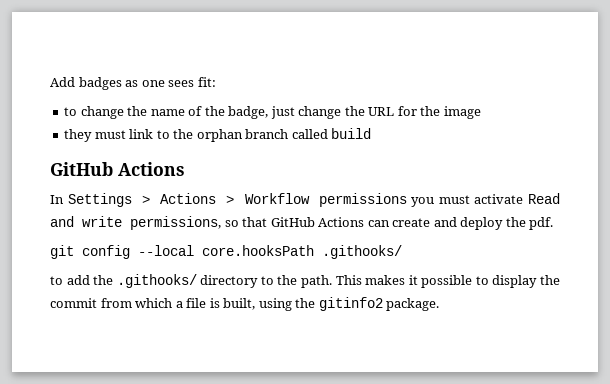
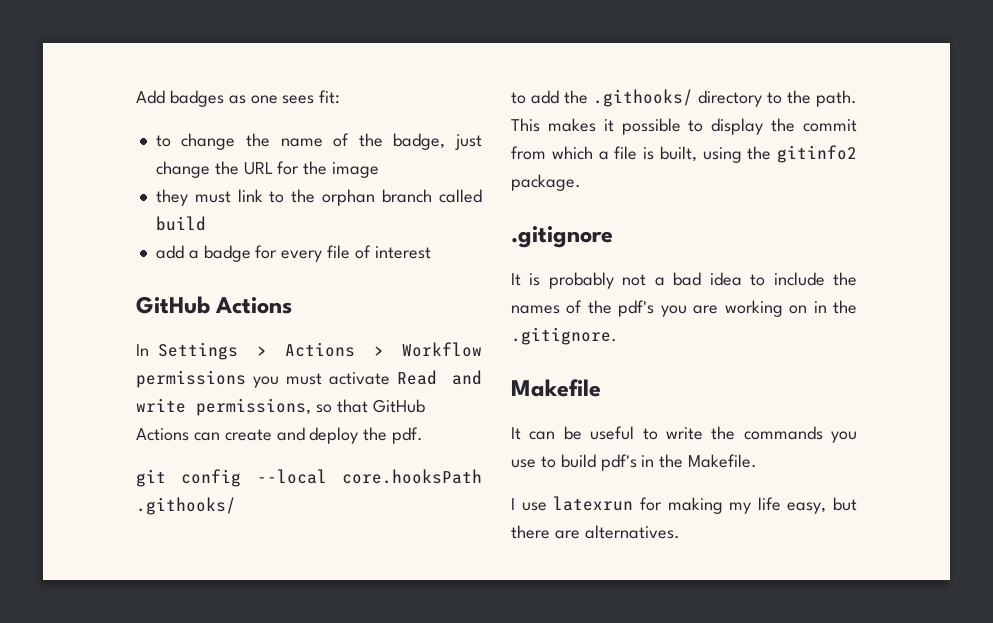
+ add a badge for every file of interest
+ .gitignore
+ It is probably not a bad idea to include the names of the pdf's you are working on in the .gitignore.
+ Makefile
+ It can be useful to write the commands you use to build pdf's in the Makefile.
+ I use latexrun for making my life easy, but there are alternatives.

